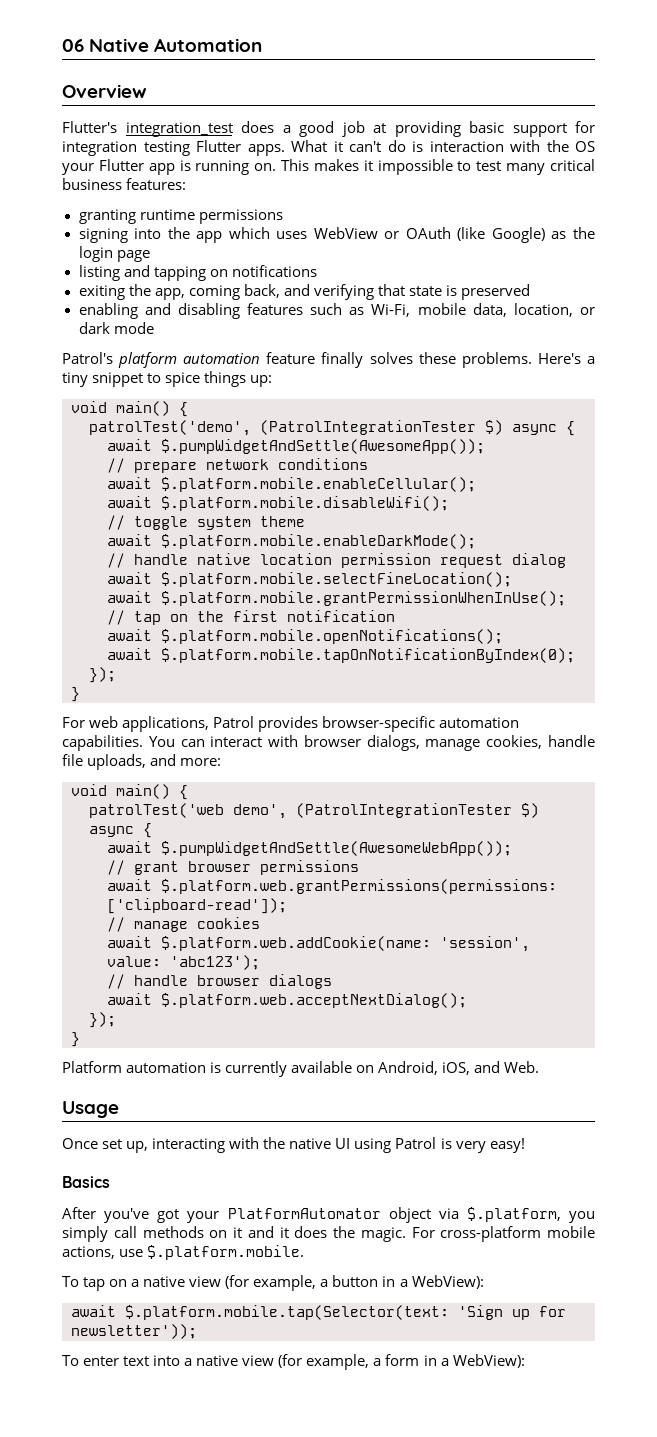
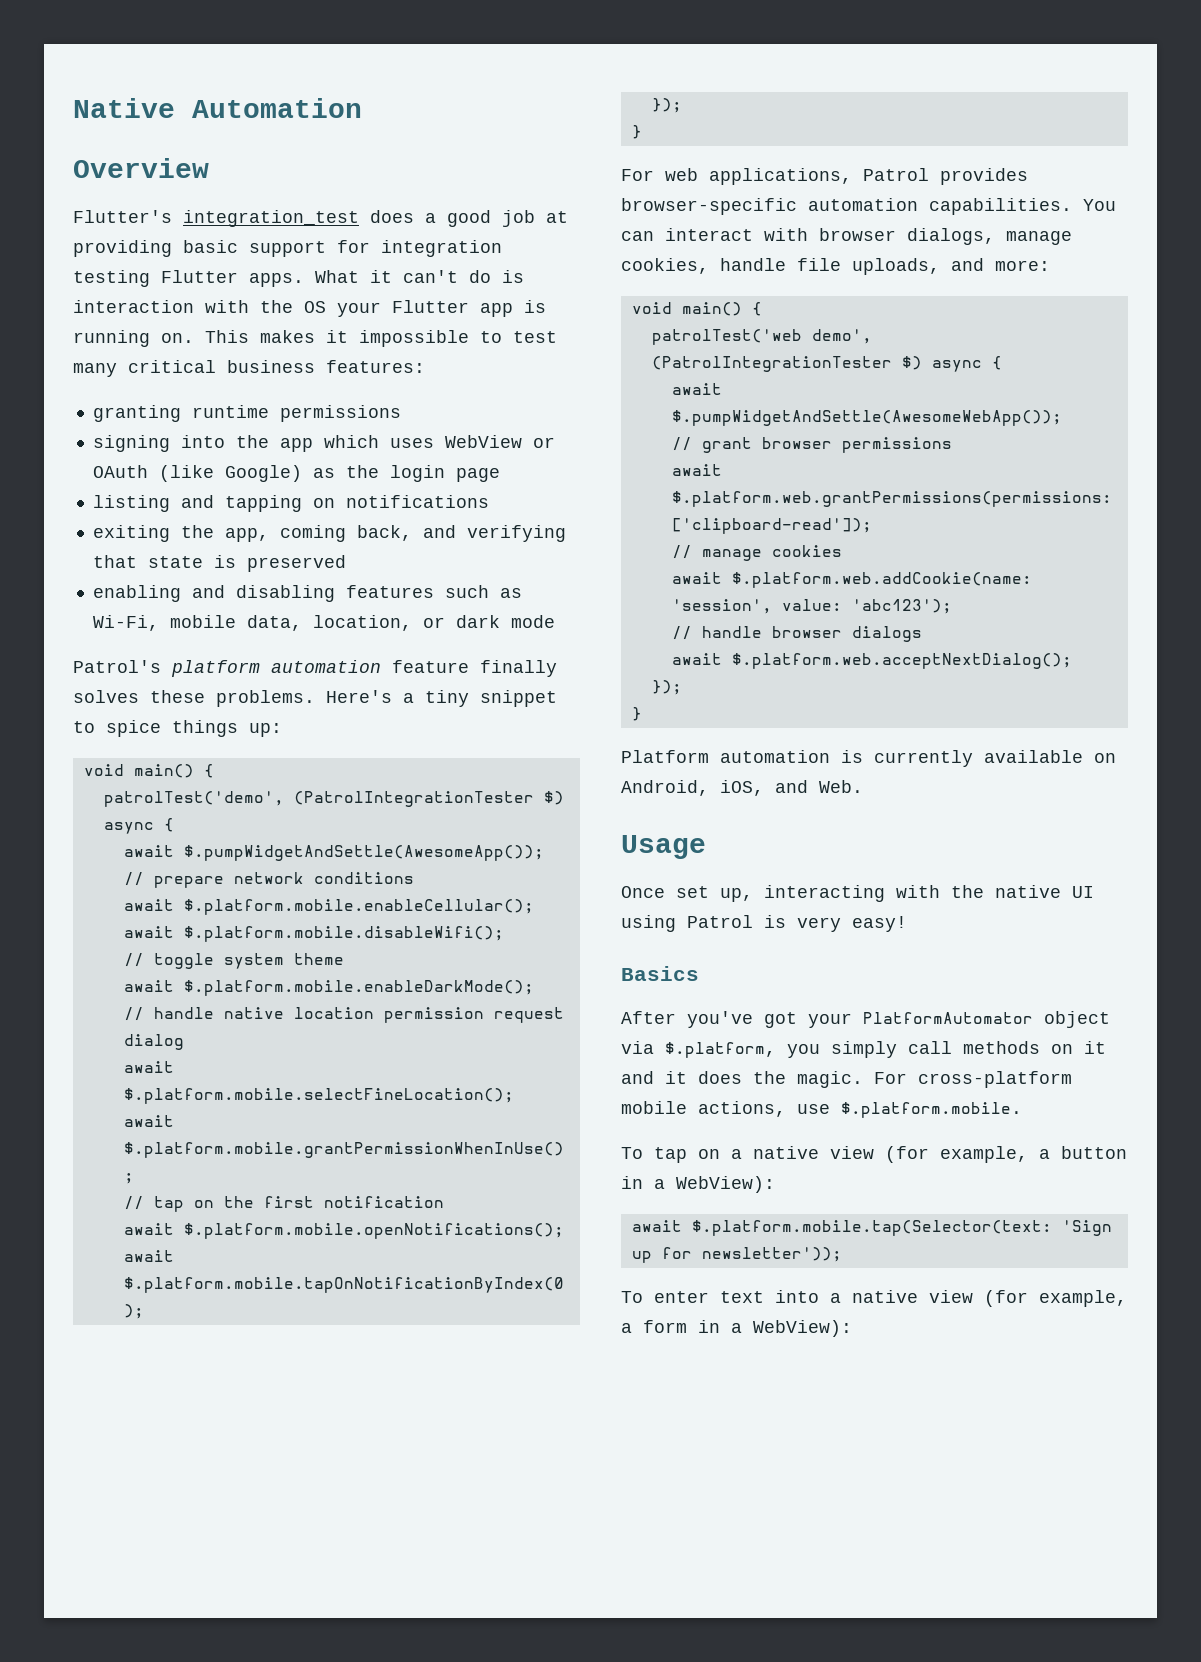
- 06 Native Automation
+ Native Automation

